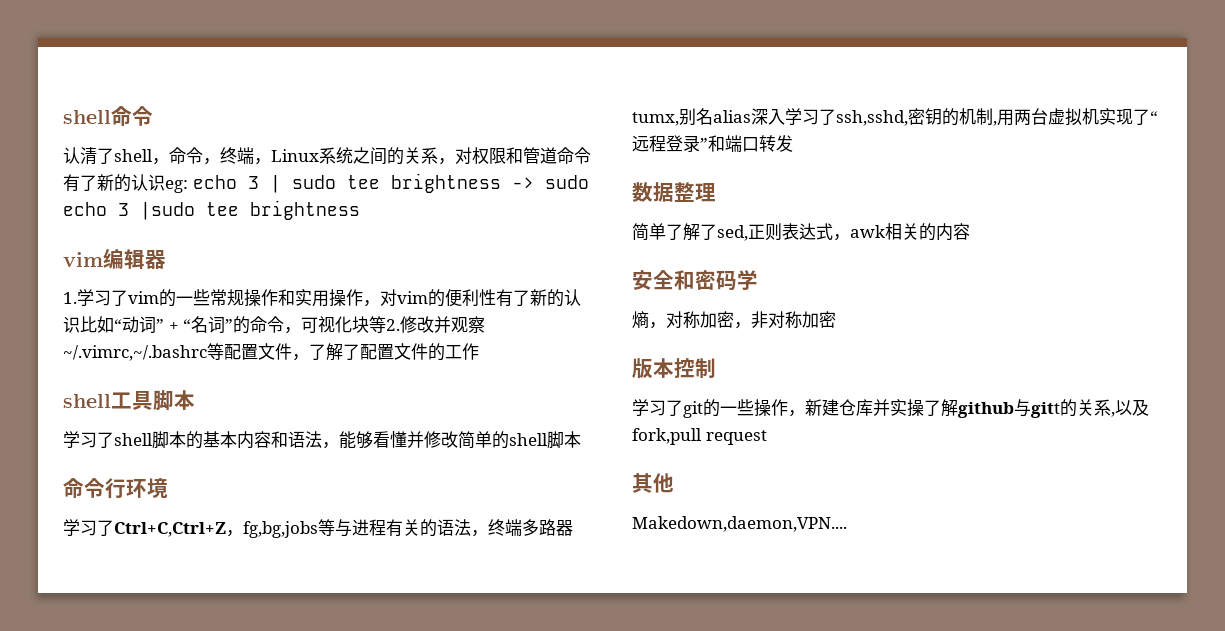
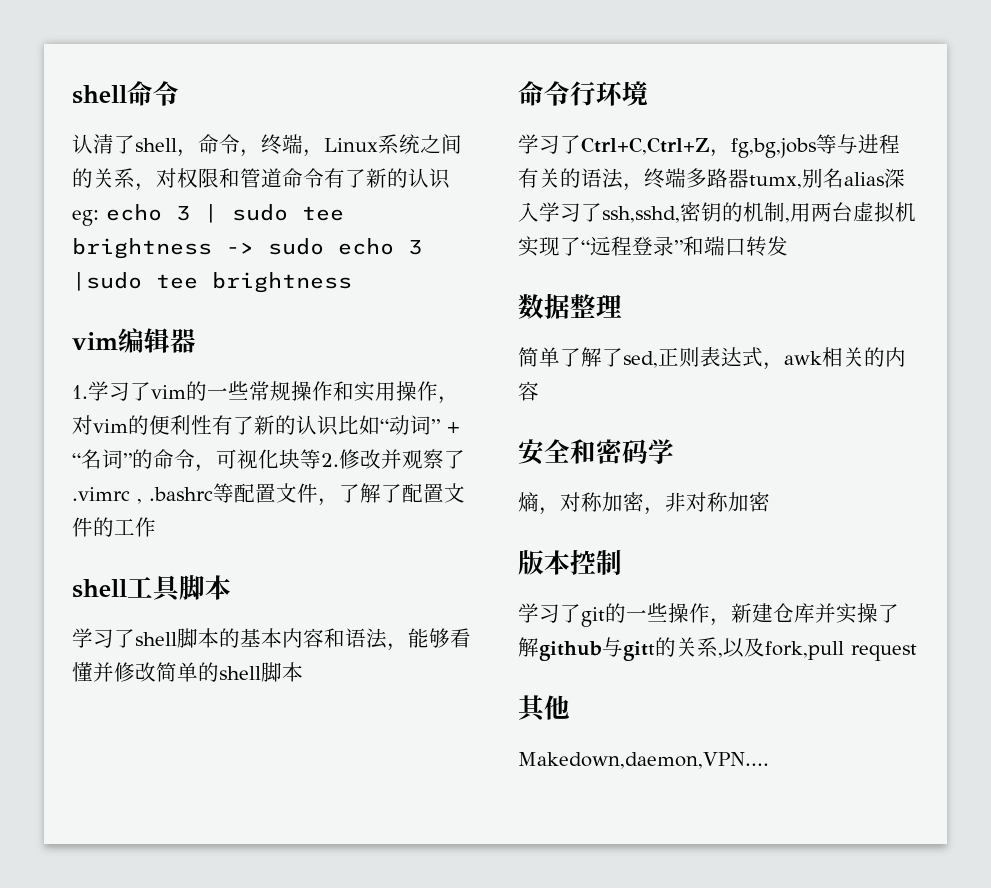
- 1.学习了vim的一些常规操作和实用操作，对vim的便利性有了新的认识比如“动词” + “名词”的命令，可视化块等2.修改并观察~/.vimrc,~/.bashrc等配置文件，了解了配置文件的工作
+ 1.学习了vim的一些常规操作和实用操作，对vim的便利性有了新的认识比如“动词” + “名词”的命令，可视化块等2.修改并观察了.vimrc , .bashrc等配置文件，了解了配置文件的工作

